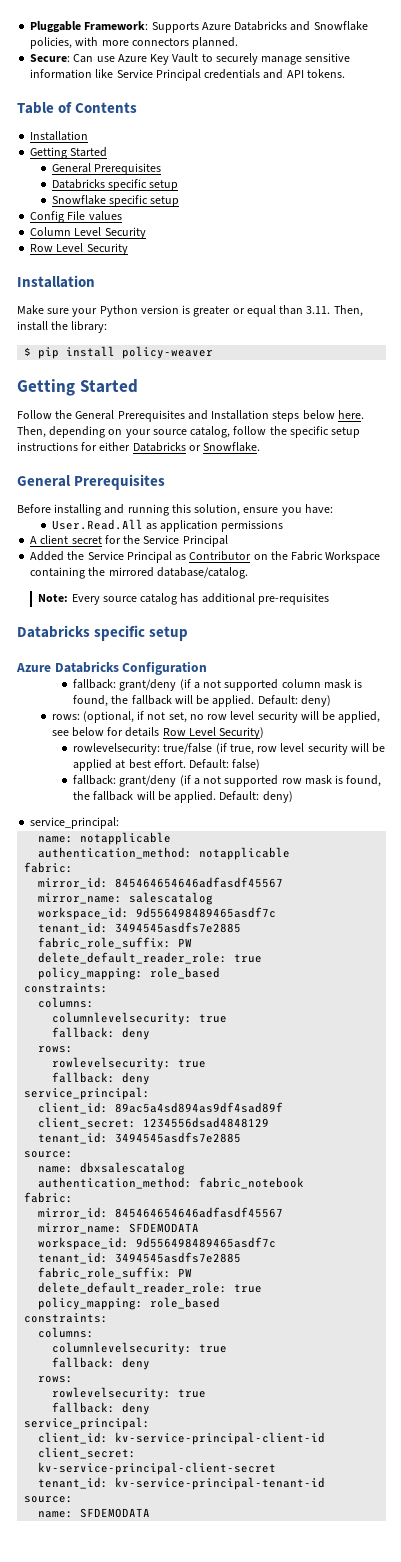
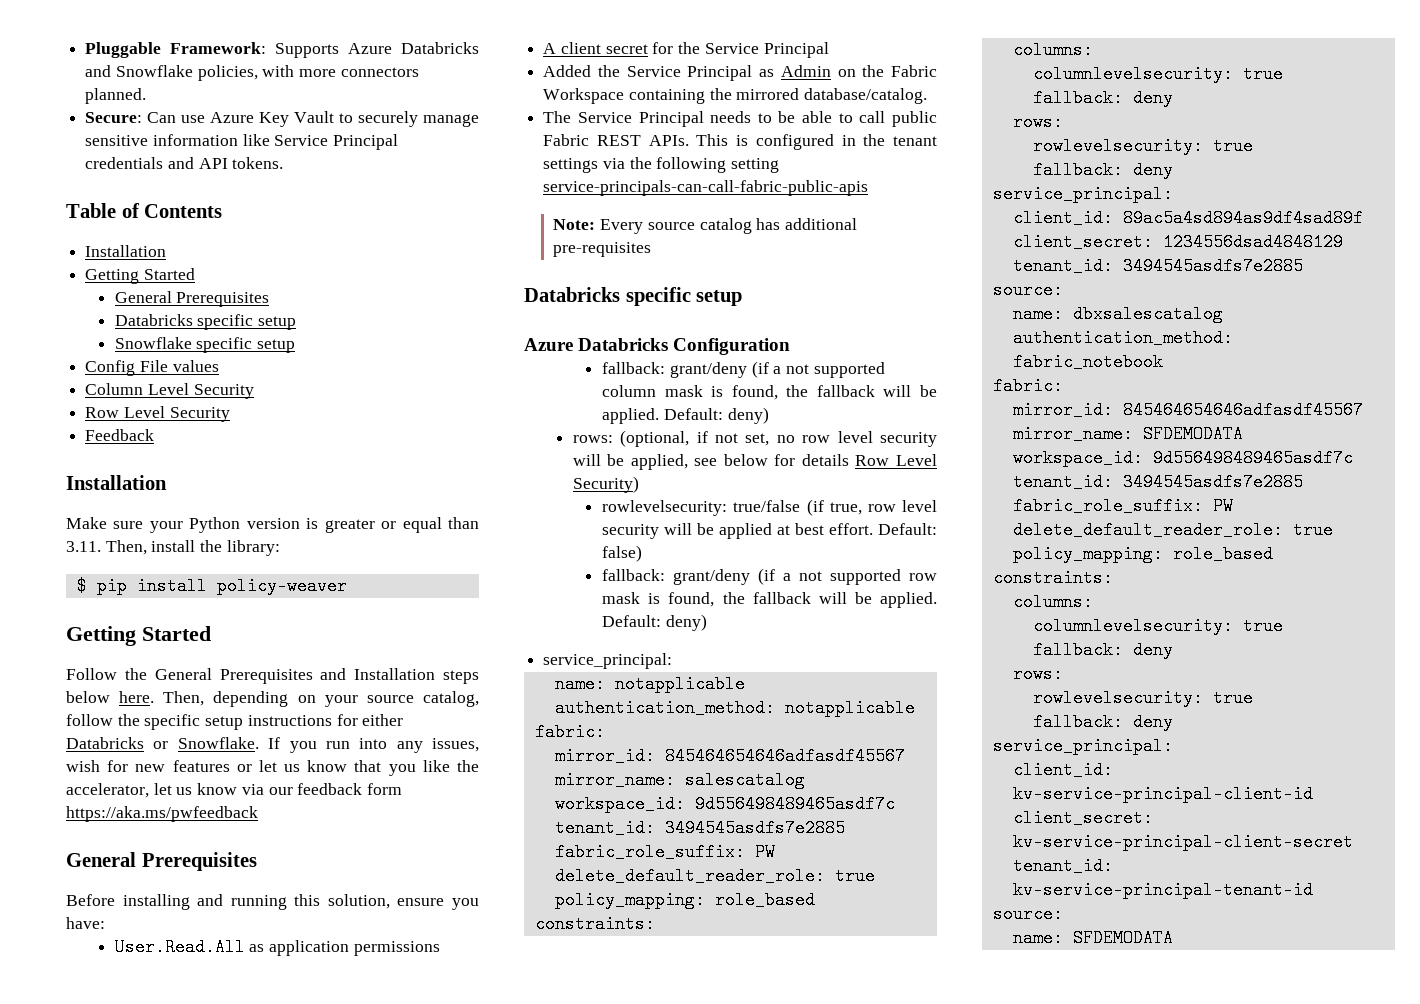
+ Feedback
+ If you run into any issues, wish for new features or let us know that you like the accelerator, let us know via our feedback form https://aka.ms/pwfeedback
- Added the Service Principal as Contributor on the Fabric Workspace containing the mirrored database/catalog.
+ Added the Service Principal as Admin on the Fabric Workspace containing the mirrored database/catalog.
+ The Service Principal needs to be able to call public Fabric REST APIs. This is configured in the tenant settings via the following setting service-principals-can-call-fabric-public-apis

